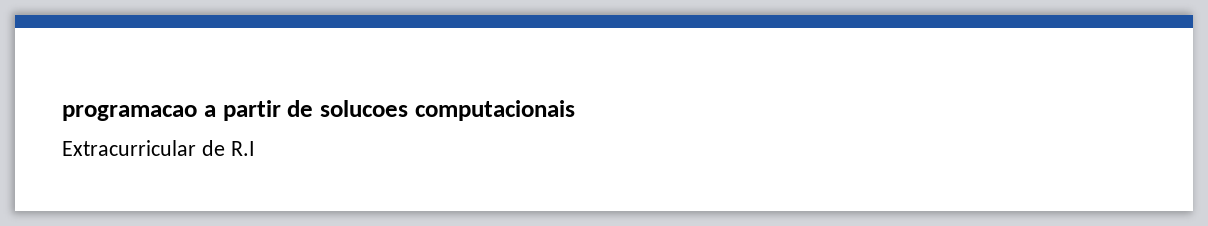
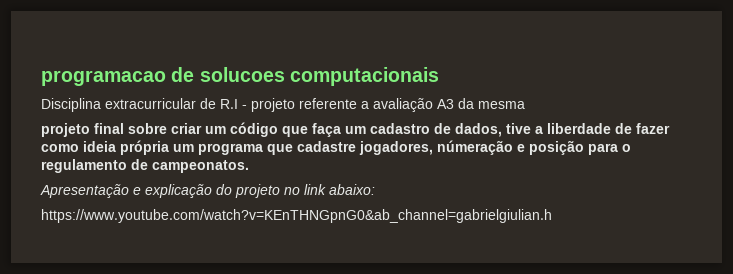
- programacao a partir de solucoes computacionais
+ programacao de solucoes computacionais
- Extracurricular de R.I
+ Disciplina extracurricular de R.I - projeto referente a avaliação A3 da mesma
+ projeto final sobre criar um código que faça um cadastro de dados, tive a liberdade de fazer como ideia própria um programa que cadastre jogadores, númeração e posição para o regulamento de campeonatos.
+ Apresentação e explicação do projeto no link abaixo:
+ https://www.youtube.com/watch?v=KEnTHNGpnG0&ab_channel=gabrielgiulian.h

